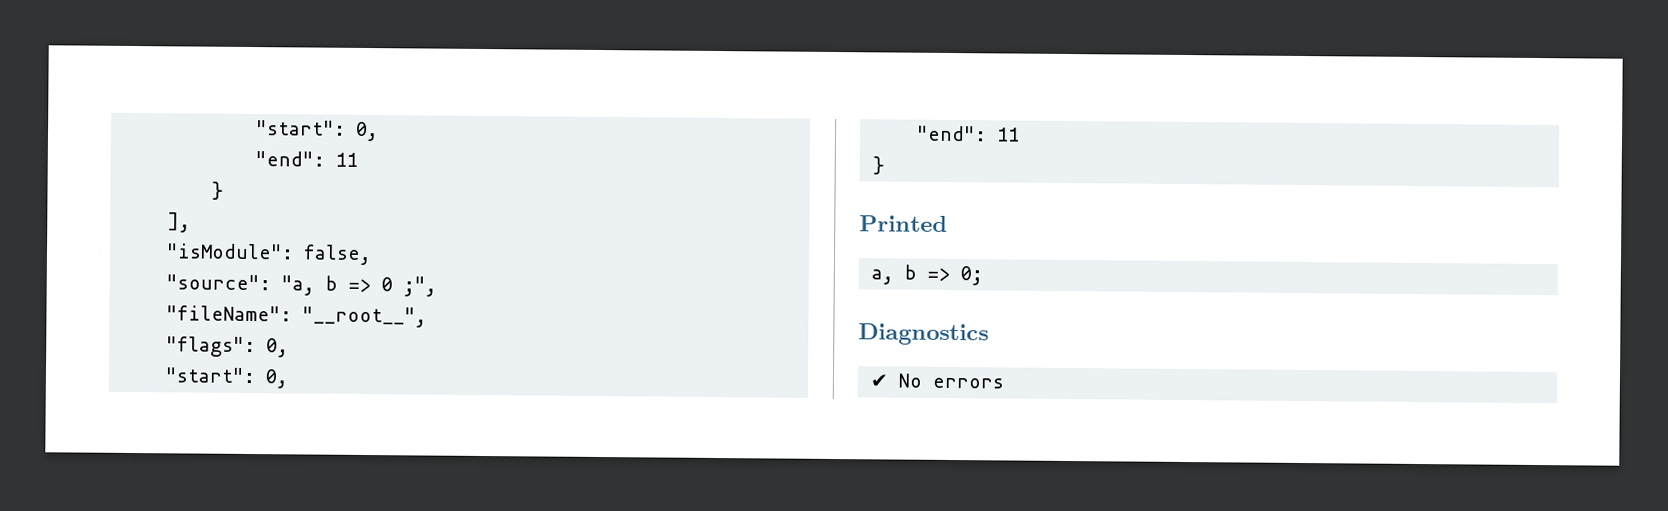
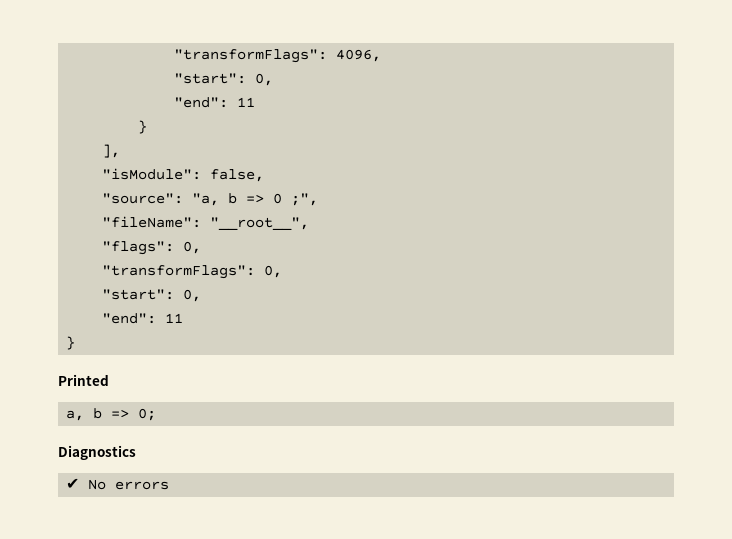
+ "transformFlags": 4096,
+ "transformFlags": 0,

